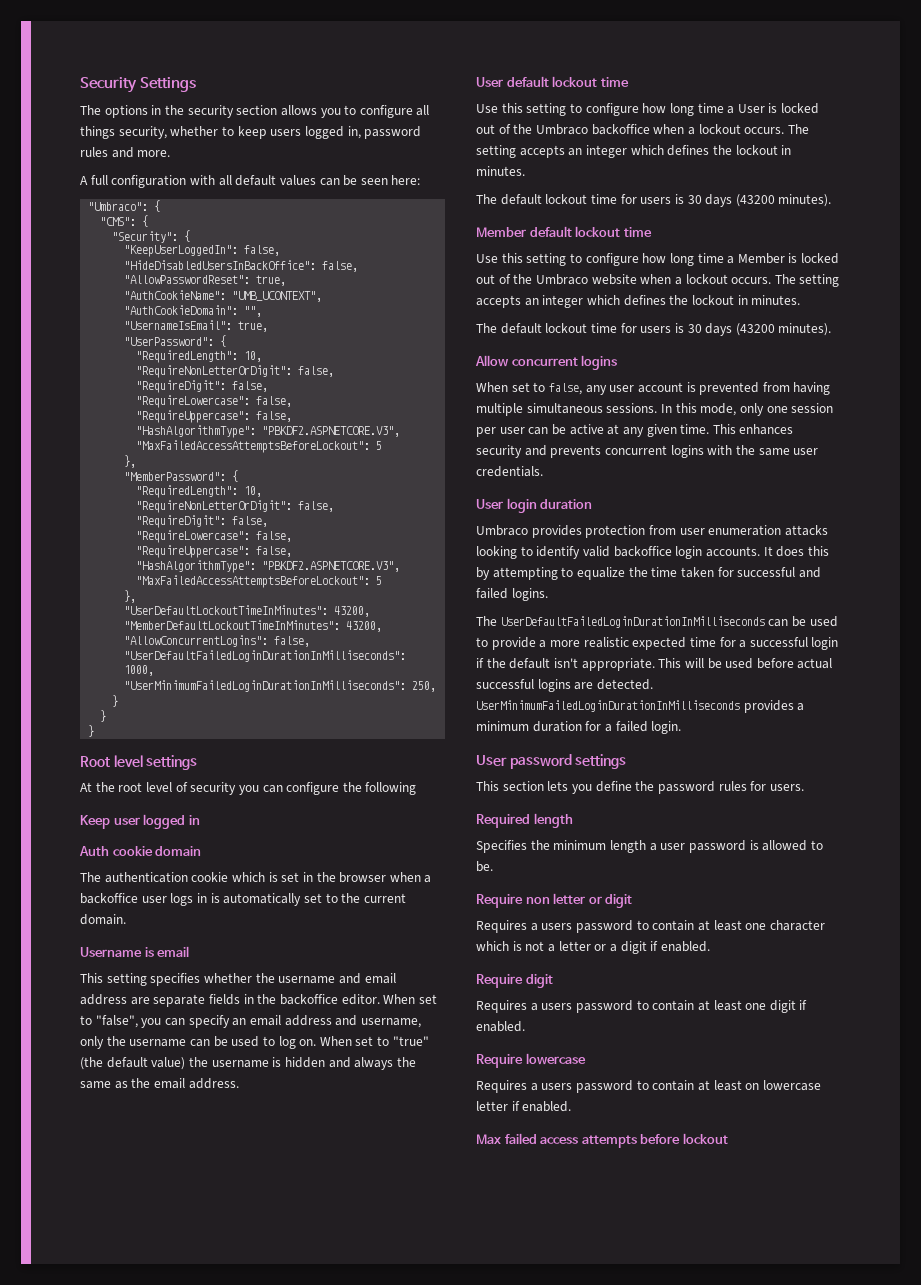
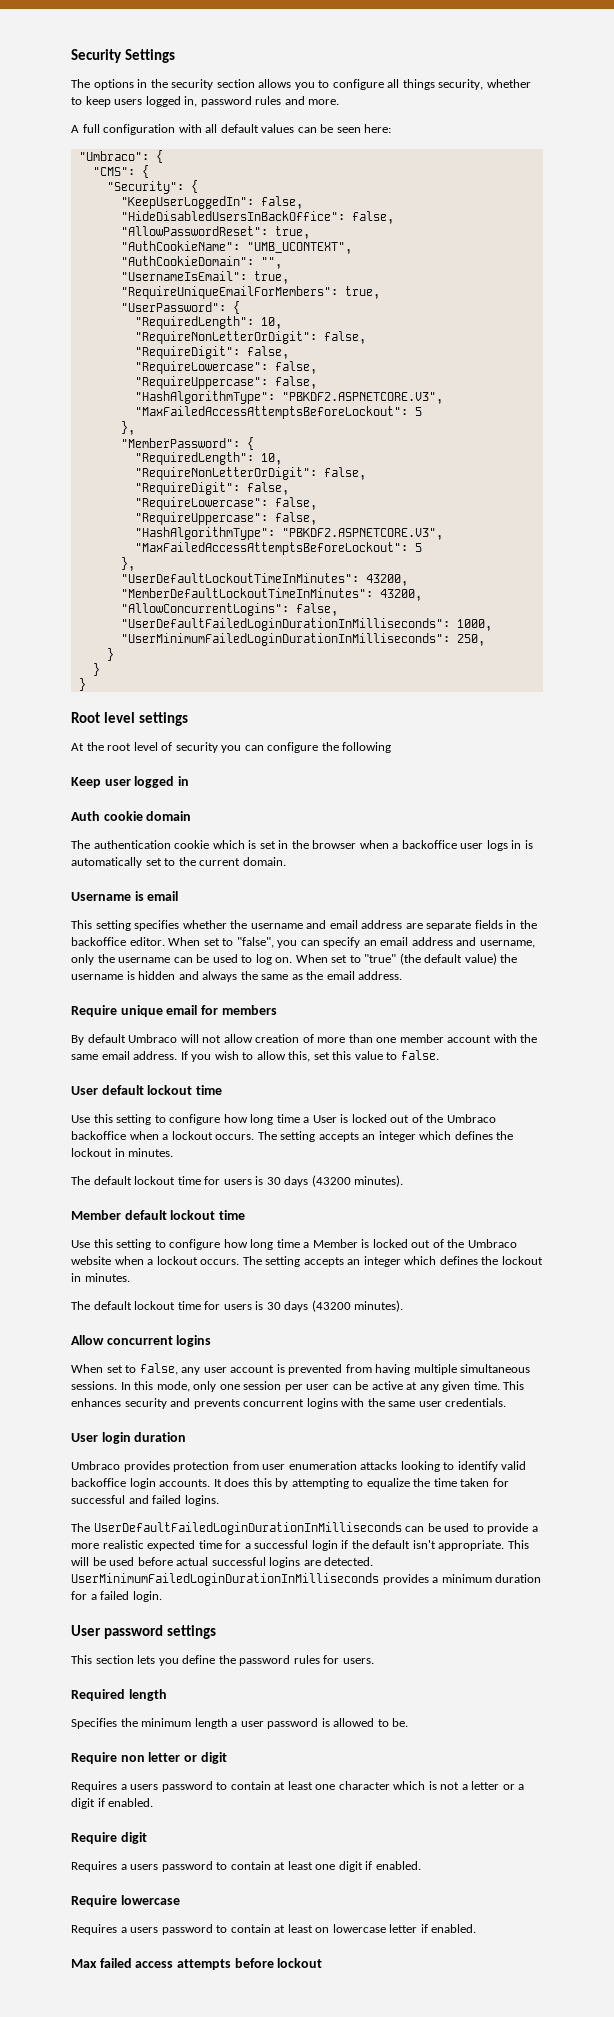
+ "RequireUniqueEmailForMembers": true,
+ Require unique email for members
+ By default Umbraco will not allow creation of more than one member account with the same email address. If you wish to allow this, set this value to false.

